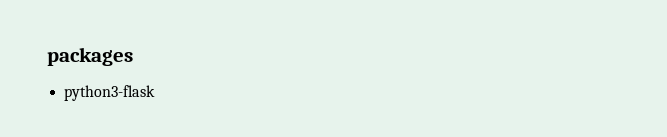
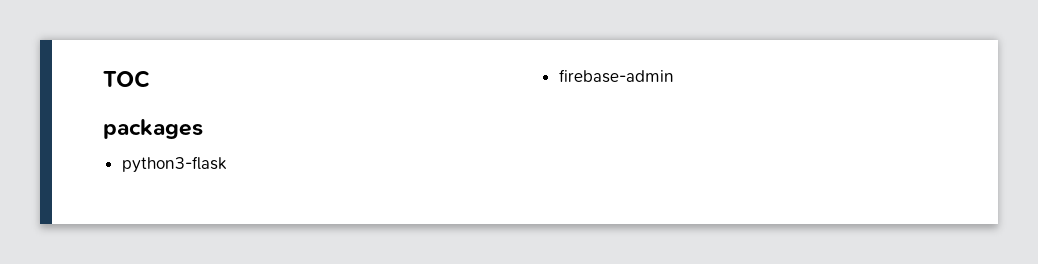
+ TOC
+ firebase-admin

